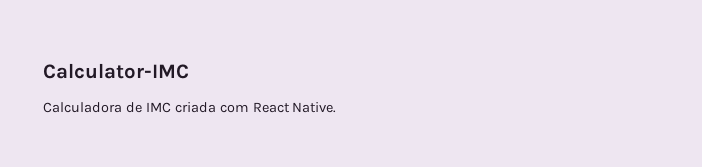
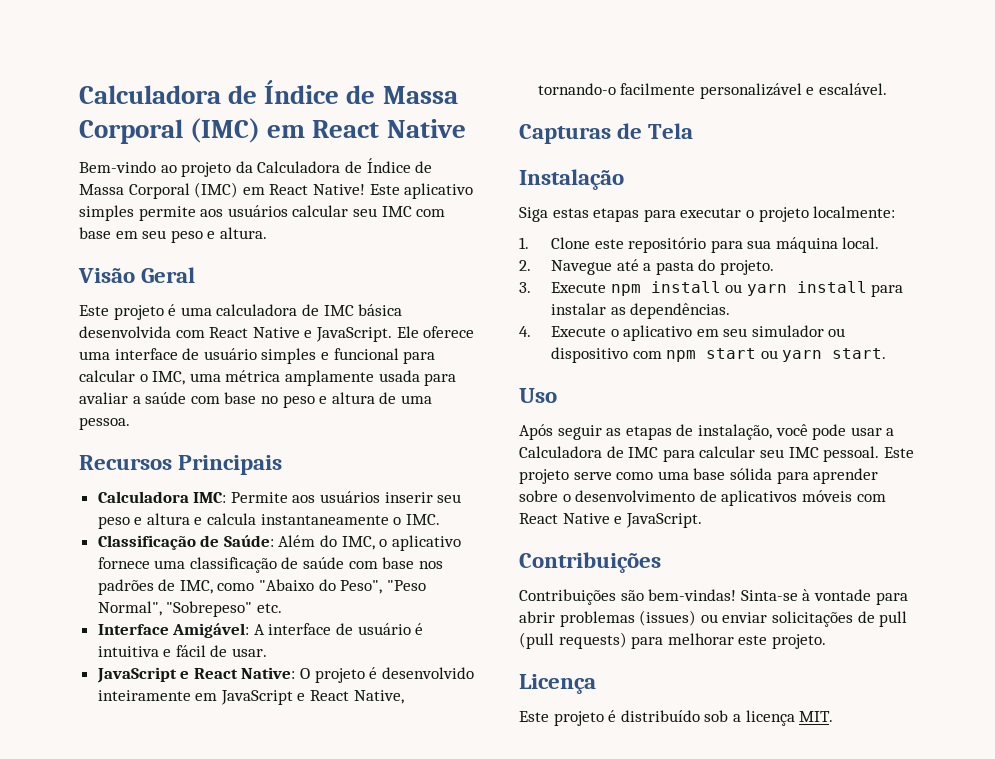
- Calculator-IMC
- Calculadora de IMC criada com React Native.
+ Calculadora de Índice de Massa Corporal (IMC) em React Native
+ Bem-vindo ao projeto da Calculadora de Índice de Massa Corporal (IMC) em React Native! Este aplicativo simples permite aos usuários calcular seu IMC com base em seu peso e altura.
+ Visão Geral
+ Este projeto é uma calculadora de IMC básica desenvolvida com React Native e JavaScript. Ele oferece uma interface de usuário simples e funcional para calcular o IMC, uma métrica amplamente usada para avaliar a saúde com base no peso e altura de uma pessoa.
+ Recursos Principais
+ Calculadora IMC: Permite aos usuários inserir seu peso e altura e calcula instantaneamente o IMC.
+ Classificação de Saúde: Além do IMC, o aplicativo fornece uma classificação de saúde com base nos padrões de IMC, como "Abaixo do Peso", "Peso Normal", "Sobrepeso" etc.
+ Interface Amigável: A interface de usuário é intuitiva e fácil de usar.
+ JavaScript e React Native: O projeto é desenvolvido inteiramente em JavaScript e React Native, tornando-o facilmente personalizável e escalável.
+ Capturas de Tela
+ Instalação
+ Siga estas etapas para executar o projeto localmente:
+ 1. Clone este repositório para sua máquina local.
+ 2. Navegue até a pasta do projeto.
+ 3. Execute npm install ou yarn install para instalar as dependências.
+ 4. Execute o aplicativo em seu simulador ou dispositivo com npm start ou yarn start.
+ Uso
+ Após seguir as etapas de instalação, você pode usar a Calculadora de IMC para calcular seu IMC pessoal. Este projeto serve como uma base sólida para aprender sobre o desenvolvimento de aplicativos móveis com React Native e JavaScript.
+ Contribuições
+ Contribuições são bem-vindas! Sinta-se à vontade para abrir problemas (issues) ou enviar solicitações de pull (pull requests) para melhorar este projeto.
+ Licença
+ Este projeto é distribuído sob a licença MIT.

